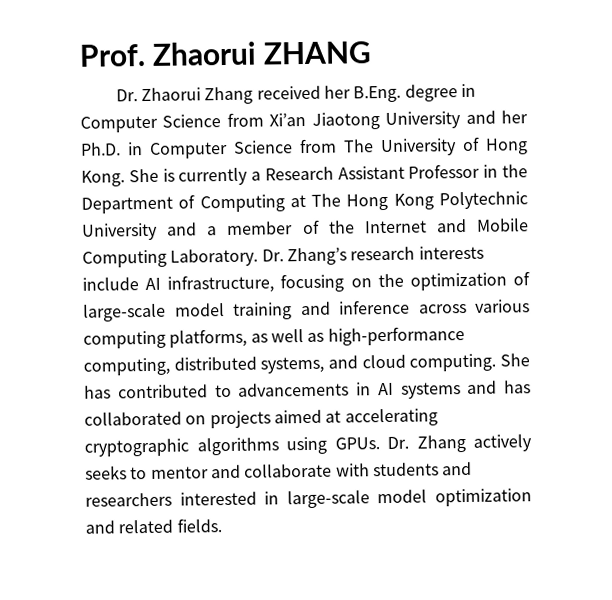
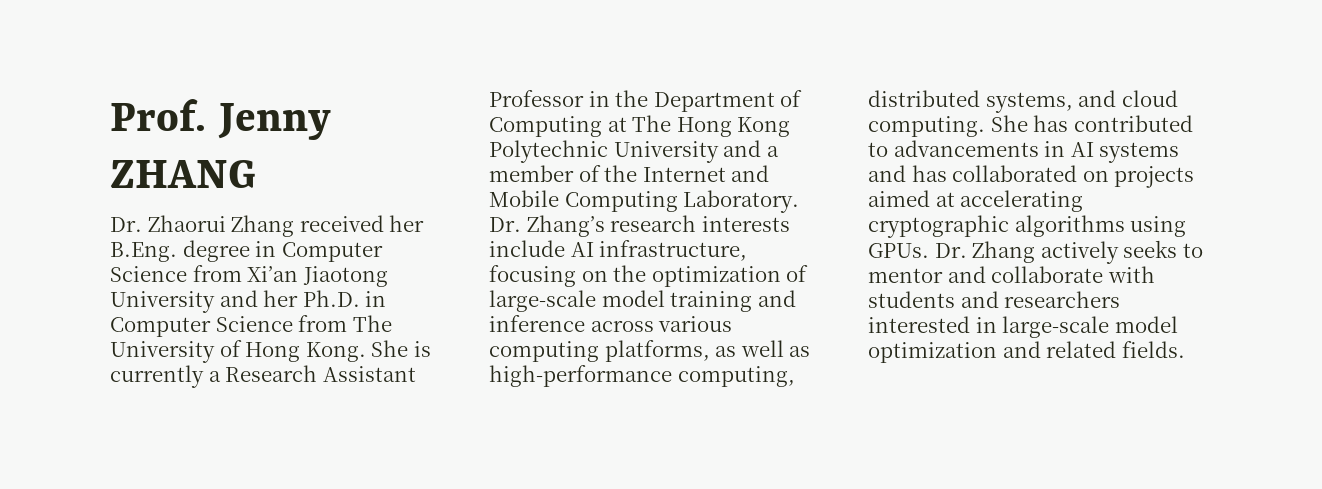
- Prof. Zhaorui ZHANG
+ Prof. Jenny ZHANG

